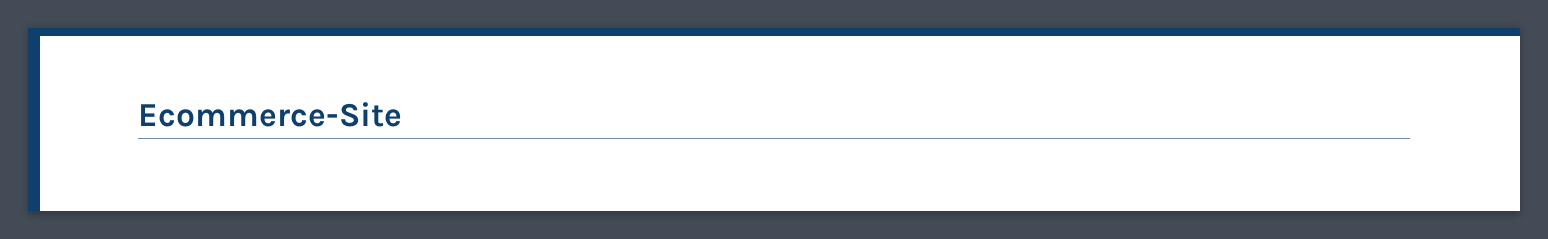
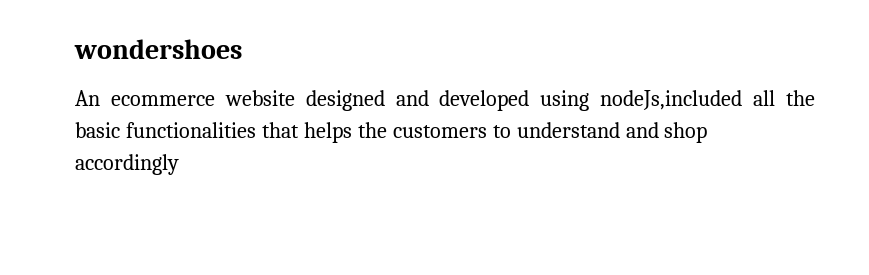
- Ecommerce-Site
+ wondershoes
+ An ecommerce website designed and developed using nodeJs,included all the basic functionalities that helps the customers to understand and shop accordingly

